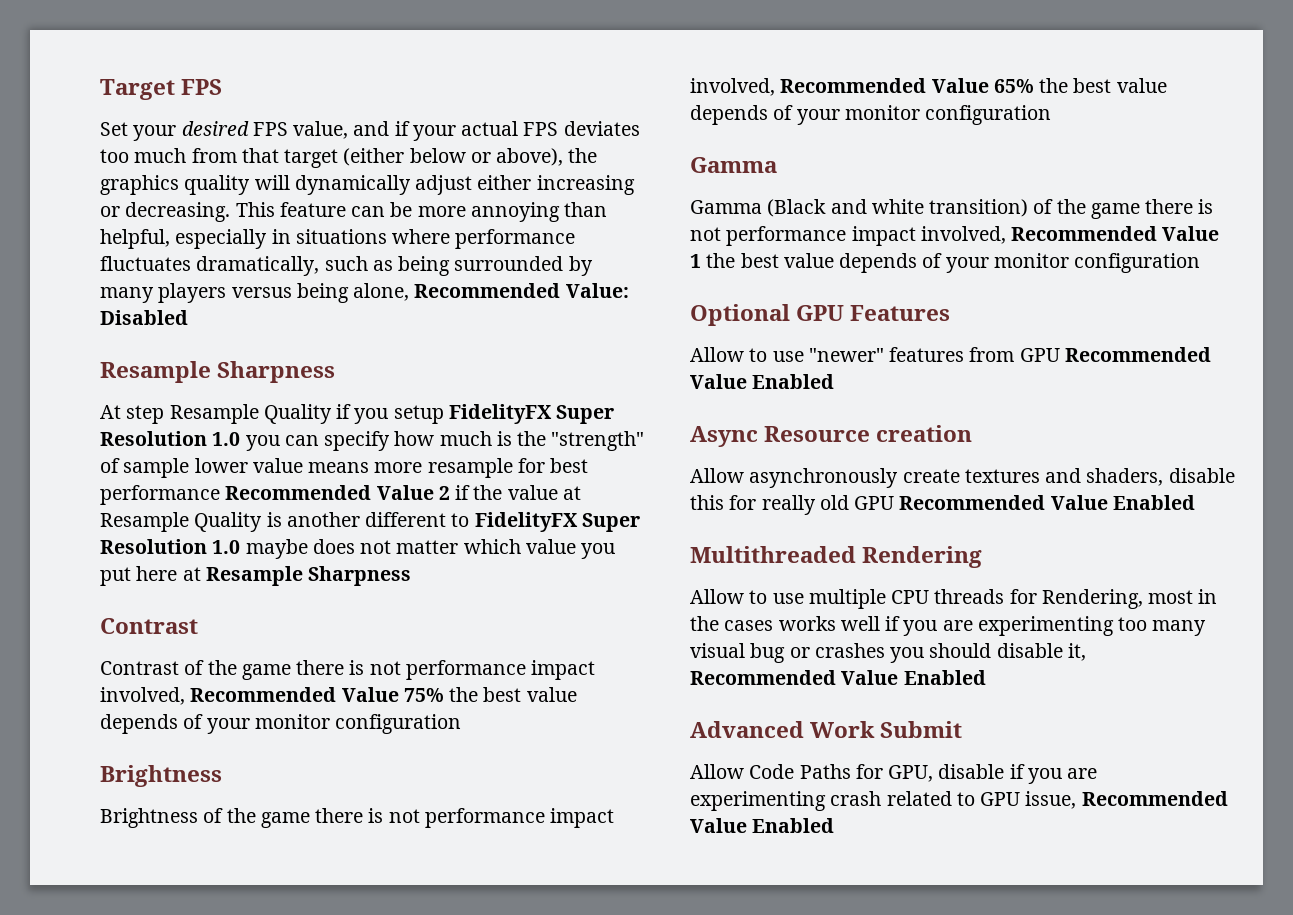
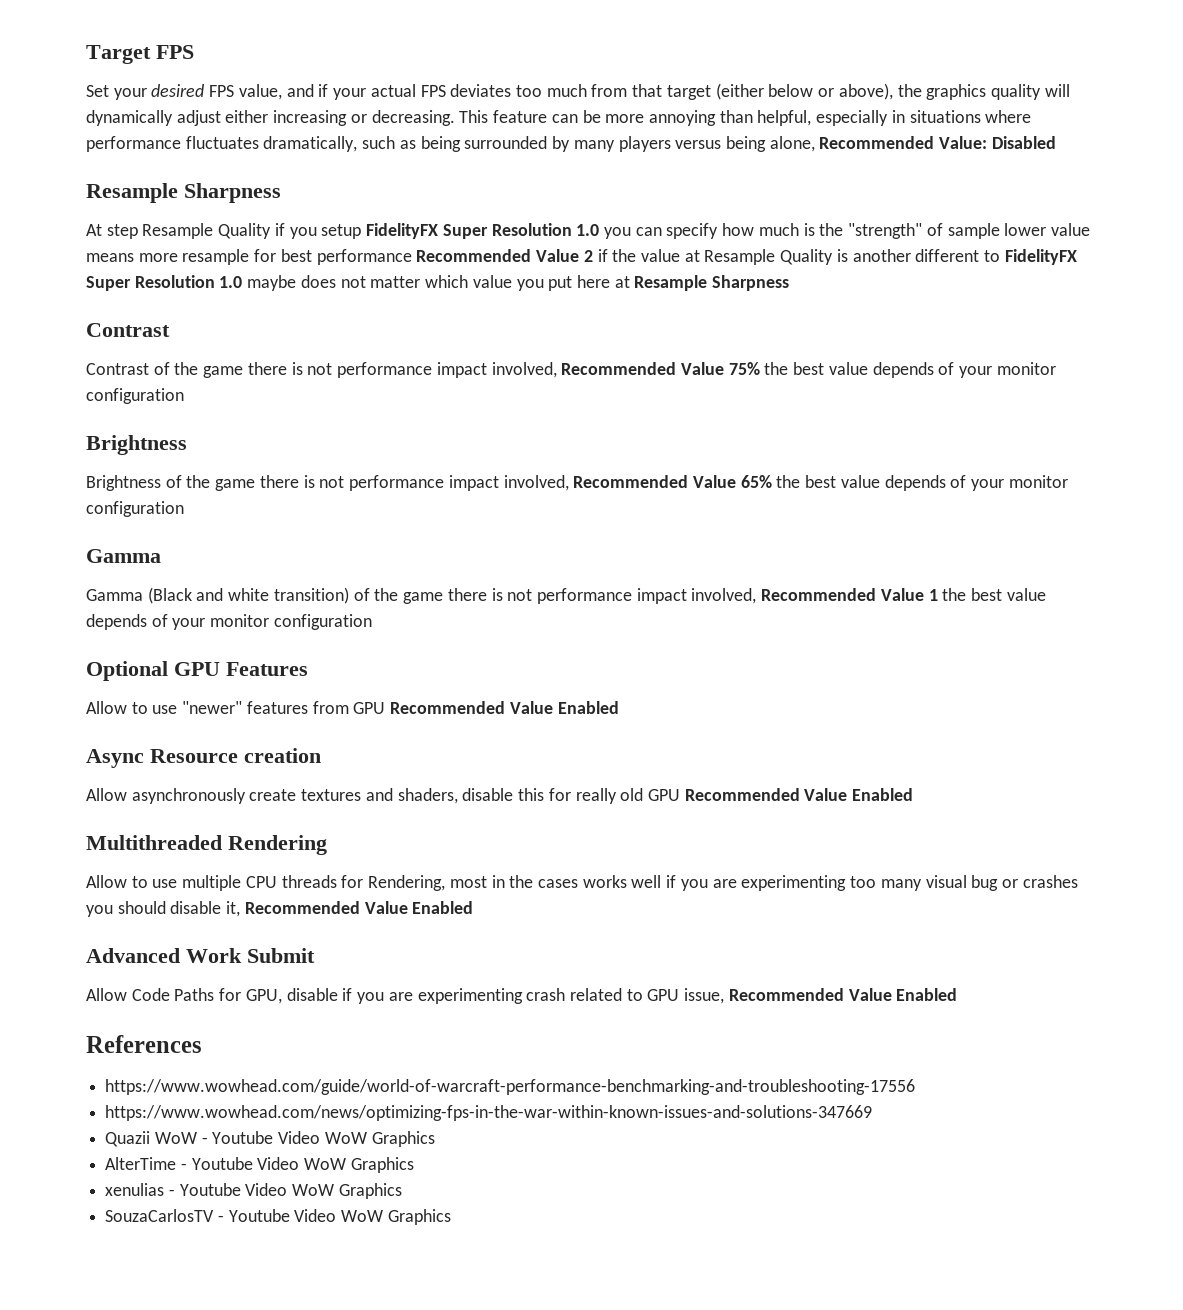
+ References
+ https://www.wowhead.com/guide/world-of-warcraft-performance-benchmarking-and-troubleshooting-17556
+ https://www.wowhead.com/news/optimizing-fps-in-the-war-within-known-issues-and-solutions-347669
+ Quazii WoW - Youtube Video WoW Graphics
+ AlterTime - Youtube Video WoW Graphics
+ xenulias - Youtube Video WoW Graphics
+ SouzaCarlosTV - Youtube Video WoW Graphics

